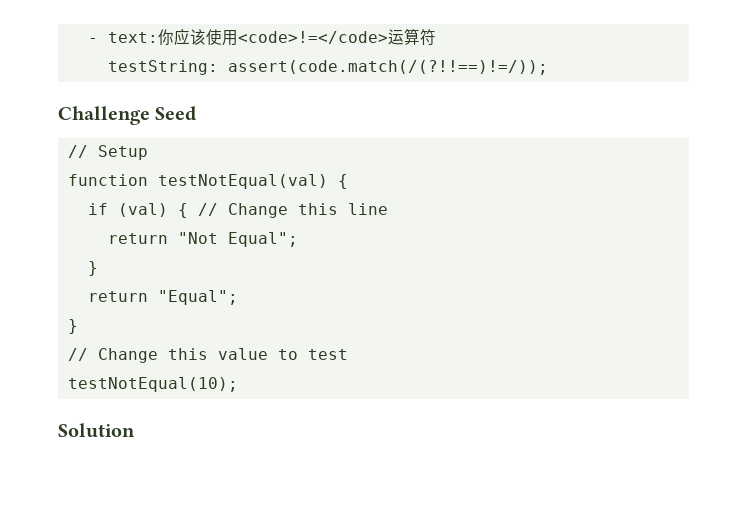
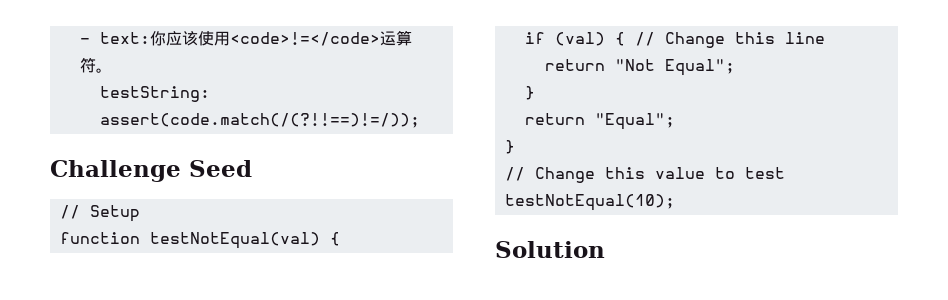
- - text:你应该使用<code>!=</code>运算符
+ - text:你应该使用<code>!=</code>运算符。

